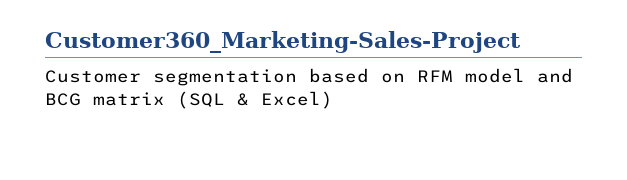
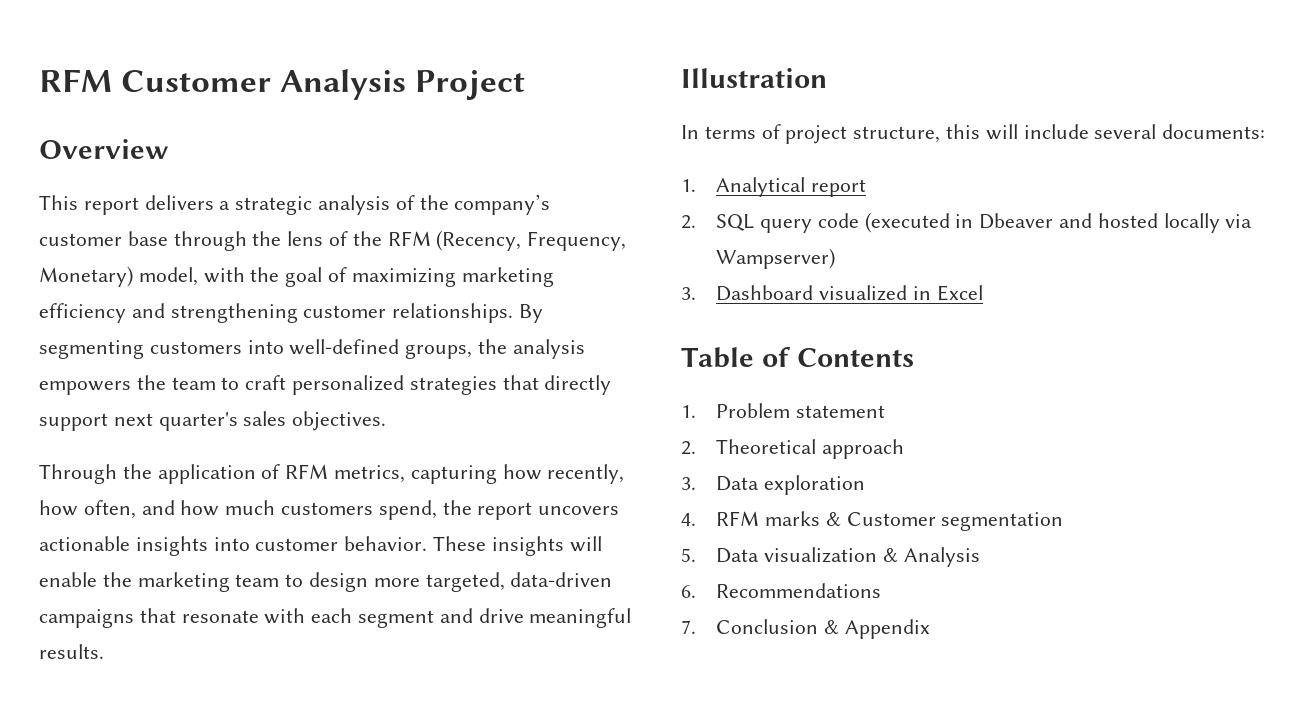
- Customer360_Marketing-Sales-Project
- Customer segmentation based on RFM model and BCG matrix (SQL & Excel)
+ RFM Customer Analysis Project
+ Overview
+ This report delivers a strategic analysis of the company’s customer base through the lens of the RFM (Recency, Frequency, Monetary) model, with the goal of maximizing marketing efficiency and strengthening customer relationships. By segmenting customers into well-defined groups, the analysis empowers the team to craft personalized strategies that directly support next quarter's sales objectives.
+ Through the application of RFM metrics, capturing how recently, how often, and how much customers spend, the report uncovers actionable insights into customer behavior. These insights will enable the marketing team to design more targeted, data-driven campaigns that resonate with each segment and drive meaningful results.
+ Illustration
+ In terms of project structure, this will include several documents:
+ 1. Analytical report
+ 2. SQL query code (executed in Dbeaver and hosted locally via Wampserver)
+ 3. Dashboard visualized in Excel
+ Table of Contents
+ 1. Problem statement
+ 2. Theoretical approach
+ 3. Data exploration
+ 4. RFM marks & Customer segmentation
+ 5. Data visualization & Analysis
+ 6. Recommendations
+ 7. Conclusion & Appendix

